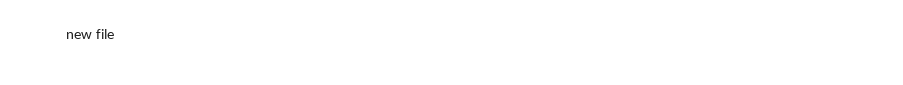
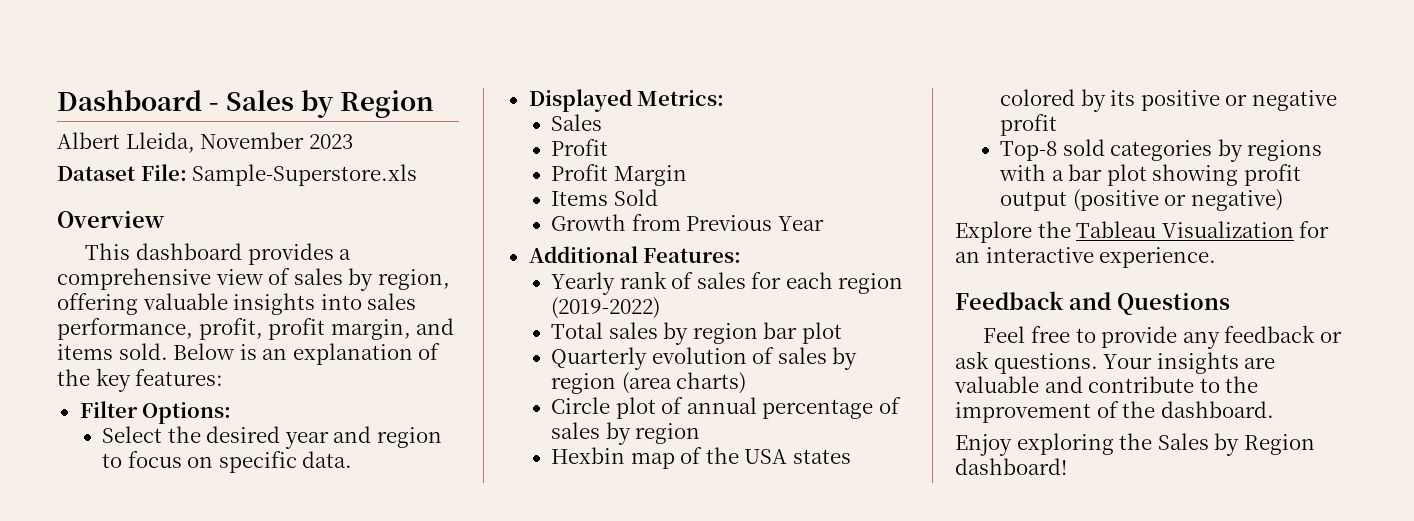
- new file
+ Dashboard - Sales by Region
+ Albert Lleida, November 2023
+ Dataset File: Sample-Superstore.xls
+ Overview
+ This dashboard provides a comprehensive view of sales by region, offering valuable insights into sales performance, profit, profit margin, and items sold. Below is an explanation of the key features:
+ Filter Options:
+ Select the desired year and region to focus on specific data.
+ Displayed Metrics:
+ Sales
+ Profit
+ Profit Margin
+ Items Sold
+ Growth from Previous Year
+ Additional Features:
+ Yearly rank of sales for each region (2019-2022)
+ Total sales by region bar plot
+ Quarterly evolution of sales by region (area charts)
+ Circle plot of annual percentage of sales by region
+ Hexbin map of the USA states colored by its positive or negative profit
+ Top-8 sold categories by regions with a bar plot showing profit output (positive or negative)
+ Explore the Tableau Visualization for an interactive experience.
+ Feedback and Questions
+ Feel free to provide any feedback or ask questions. Your insights are valuable and contribute to the improvement of the dashboard.
+ Enjoy exploring the Sales by Region dashboard!

